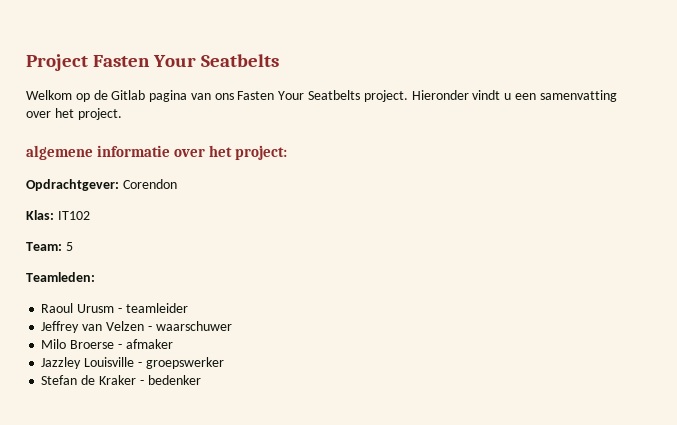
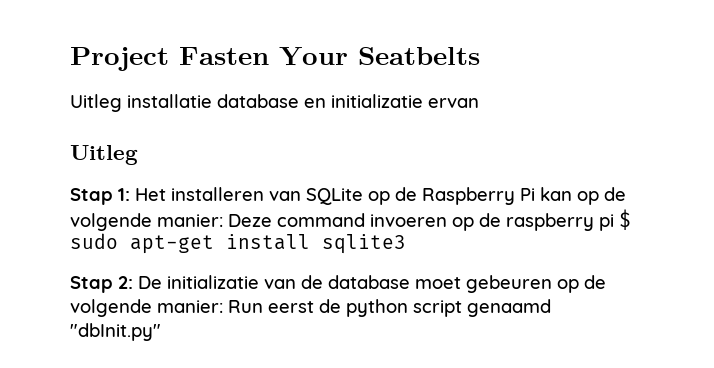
- Welkom op de Gitlab pagina van ons Fasten Your Seatbelts project. Hieronder vindt u een samenvatting over het project.
- algemene informatie over het project:
- Opdrachtgever: Corendon
- Klas: IT102
- Team: 5
- Teamleden:
- Raoul Urusm - teamleider
- Jeffrey van Velzen - waarschuwer
- Milo Broerse - afmaker
- Jazzley Louisville - groepswerker
- Stefan de Kraker - bedenker
+ Uitleg installatie database en initializatie ervan
+ Uitleg
+ Stap 1: Het installeren van SQLite op de Raspberry Pi kan op de volgende manier: Deze command invoeren op de raspberry pi $ sudo apt-get install sqlite3
+ Stap 2: De initializatie van de database moet gebeuren op de volgende manier: Run eerst de python script genaamd "dbInit.py"

